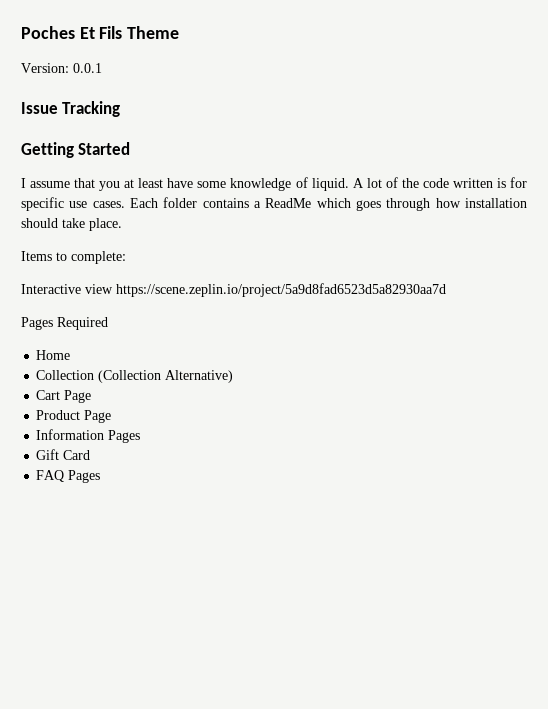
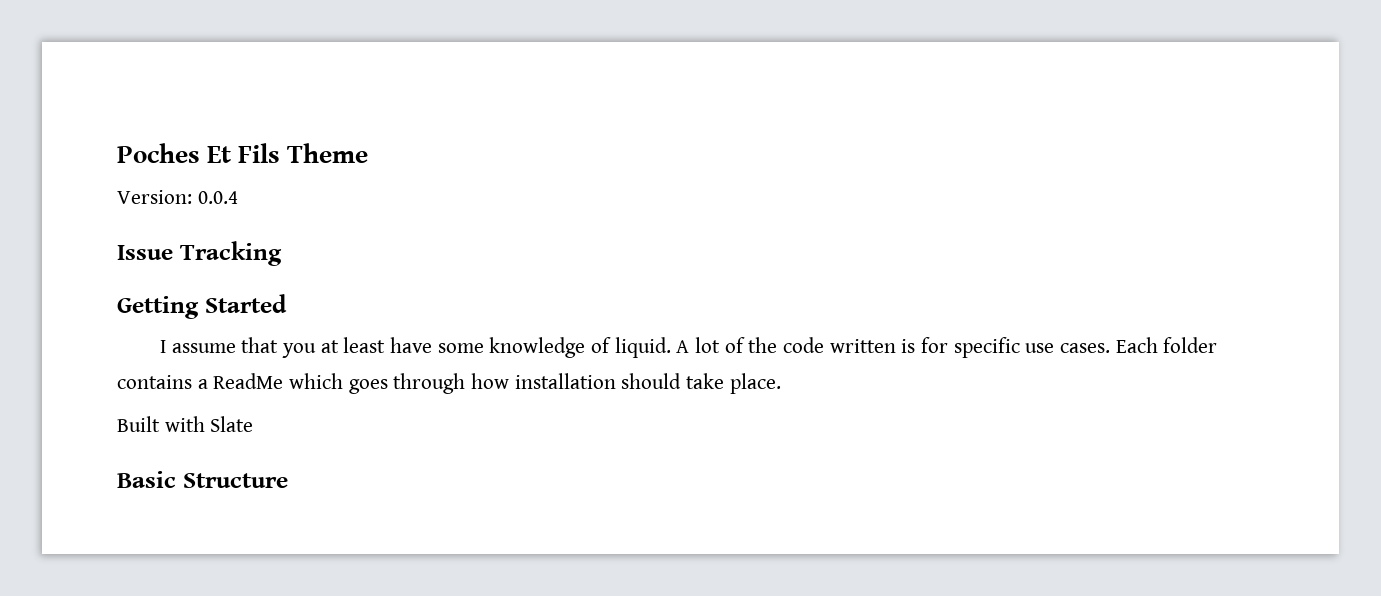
- Version: 0.0.1
+ Version: 0.0.4
- Items to complete:
- Interactive view https://scene.zeplin.io/project/5a9d8fad6523d5a82930aa7d
- Pages Required
- Home
- Collection (Collection Alternative)
- Cart Page
- Product Page
- Information Pages
- Gift Card
- FAQ Pages
+ Built with Slate
+ Basic Structure

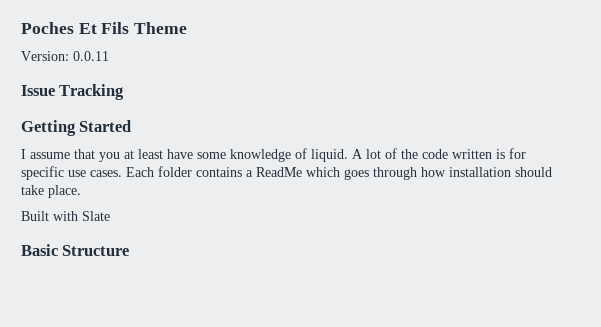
- Version: 0.0.4
+ Version: 0.0.11

